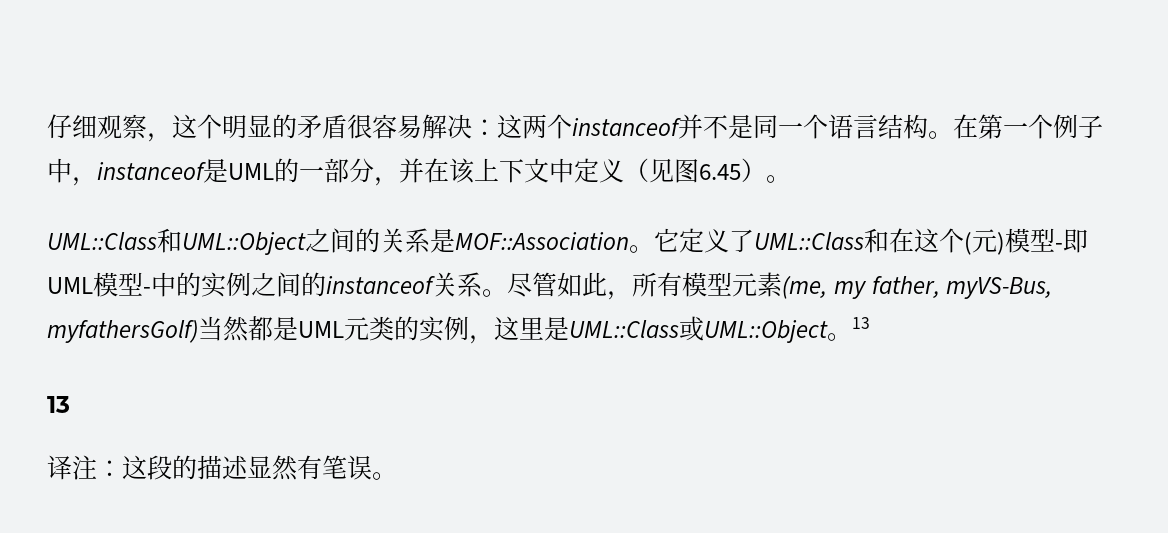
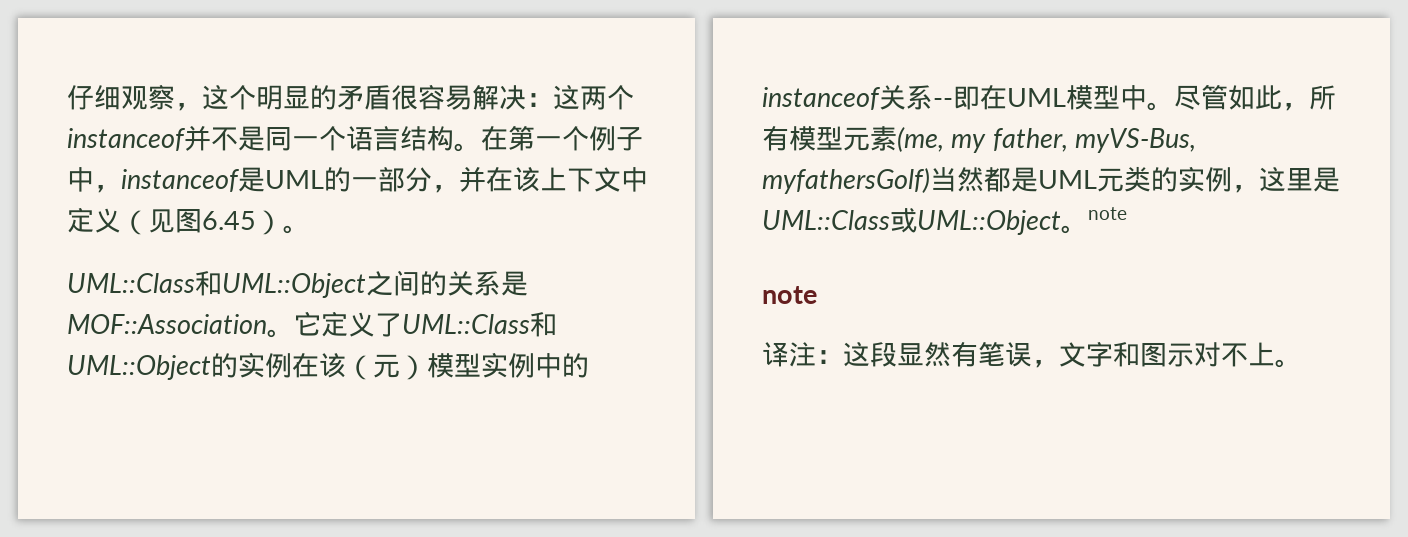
- 它定义了UML::Class和在这个(元)模型-即UML模型-中的实例之间的instanceof关系。
+ 它定义了UML::Class和UML::Object的实例在该（元）模型实例中的instanceof关系--即在UML模型中。
- 尽管如此，所有模型元素(me, my father, myVS-Bus, myfathersGolf)当然都是UML元类的实例，这里是UML::Class或UML::Object。13
- 13
+ 尽管如此，所有模型元素(me, my father, myVS-Bus, myfathersGolf)当然都是UML元类的实例，这里是UML::Class或UML::Object。note
+ note
- 译注：这段的描述显然有笔误。
+ 译注：这段显然有笔误，文字和图示对不上。

